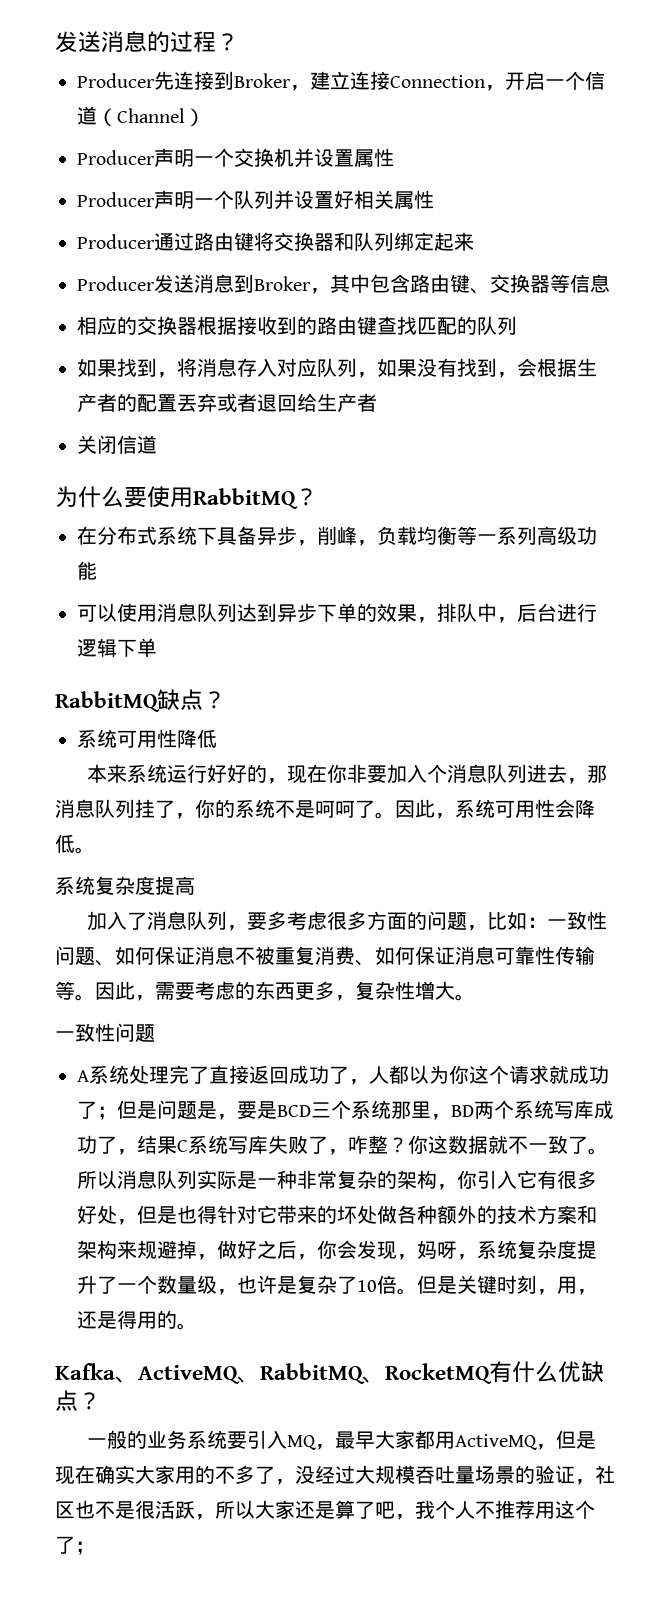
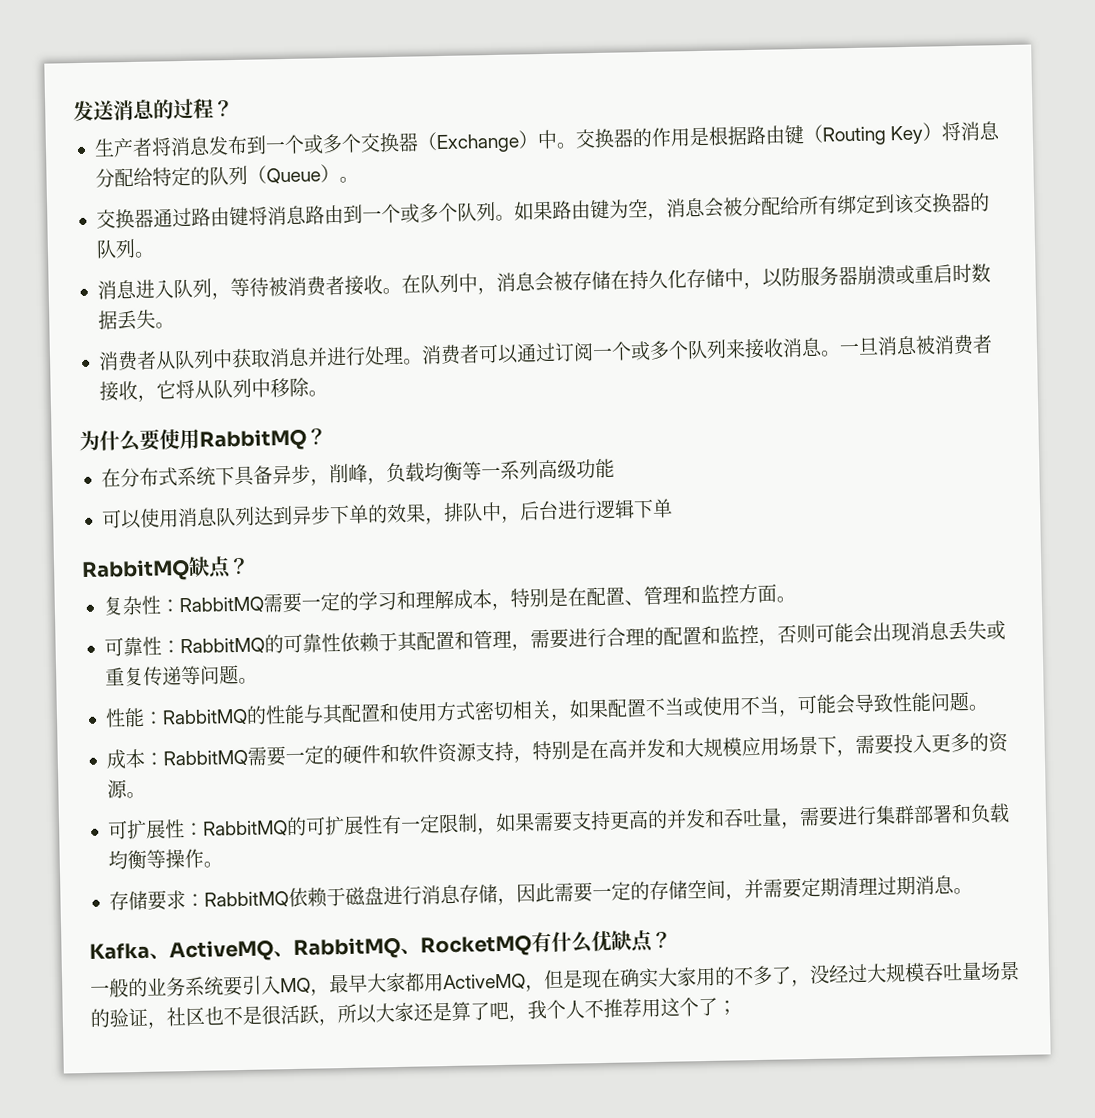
- Producer先连接到Broker，建立连接Connection，开启一个信道（Channel）
- Producer声明一个交换机并设置属性
- Producer声明一个队列并设置好相关属性
- Producer通过路由键将交换器和队列绑定起来
- Producer发送消息到Broker，其中包含路由键、交换器等信息
- 相应的交换器根据接收到的路由键查找匹配的队列
- 如果找到，将消息存入对应队列，如果没有找到，会根据生产者的配置丟弃或者退回给生产者
- 关闭信道
+ 生产者将消息发布到一个或多个交换器（Exchange）中。交换器的作用是根据路由键（Routing Key）将消息分配给特定的队列（Queue）。
+ 交换器通过路由键将消息路由到一个或多个队列。如果路由键为空，消息会被分配给所有绑定到该交换器的队列。
+ 消息进入队列，等待被消费者接收。在队列中，消息会被存储在持久化存储中，以防服务器崩溃或重启时数据丢失。
+ 消费者从队列中获取消息并进行处理。消费者可以通过订阅一个或多个队列来接收消息。一旦消息被消费者接收，它将从队列中移除。
- 系统可用性降低
- 本来系统运行好好的，现在你非要加入个消息队列进去，那消息队列挂了，你的系统不是呵呵了。因此，系统可用性会降低。
- 系统复杂度提高
- 加入了消息队列，要多考虑很多方面的问题，比如：一致性问题、如何保证消息不被重复消费、如何保证消息可靠性传输等。因此，需要考虑的东西更多，复杂性增大。
- 一致性问题
- A系统处理完了直接返回成功了，人都以为你这个请求就成功了；但是问题是，要是BCD三个系统那里，BD两个系统写库成功了，结果C系统写库失败了，咋整？你这数据就不一致了。所以消息队列实际是一种非常复杂的架构，你引入它有很多好处，但是也得针对它带来的坏处做各种额外的技术方案和架构来规避掉，做好之后，你会发现，妈呀，系统复杂度提升了一个数量级，也许是复杂了10倍。但是关键时刻，用，还是得用的。
+ 复杂性：RabbitMQ需要一定的学习和理解成本，特别是在配置、管理和监控方面。
+ 可靠性：RabbitMQ的可靠性依赖于其配置和管理，需要进行合理的配置和监控，否则可能会出现消息丢失或重复传递等问题。
+ 性能：RabbitMQ的性能与其配置和使用方式密切相关，如果配置不当或使用不当，可能会导致性能问题。
+ 成本：RabbitMQ需要一定的硬件和软件资源支持，特别是在高并发和大规模应用场景下，需要投入更多的资源。
+ 可扩展性：RabbitMQ的可扩展性有一定限制，如果需要支持更高的并发和吞吐量，需要进行集群部署和负载均衡等操作。
+ 存储要求：RabbitMQ依赖于磁盘进行消息存储，因此需要一定的存储空间，并需要定期清理过期消息。

